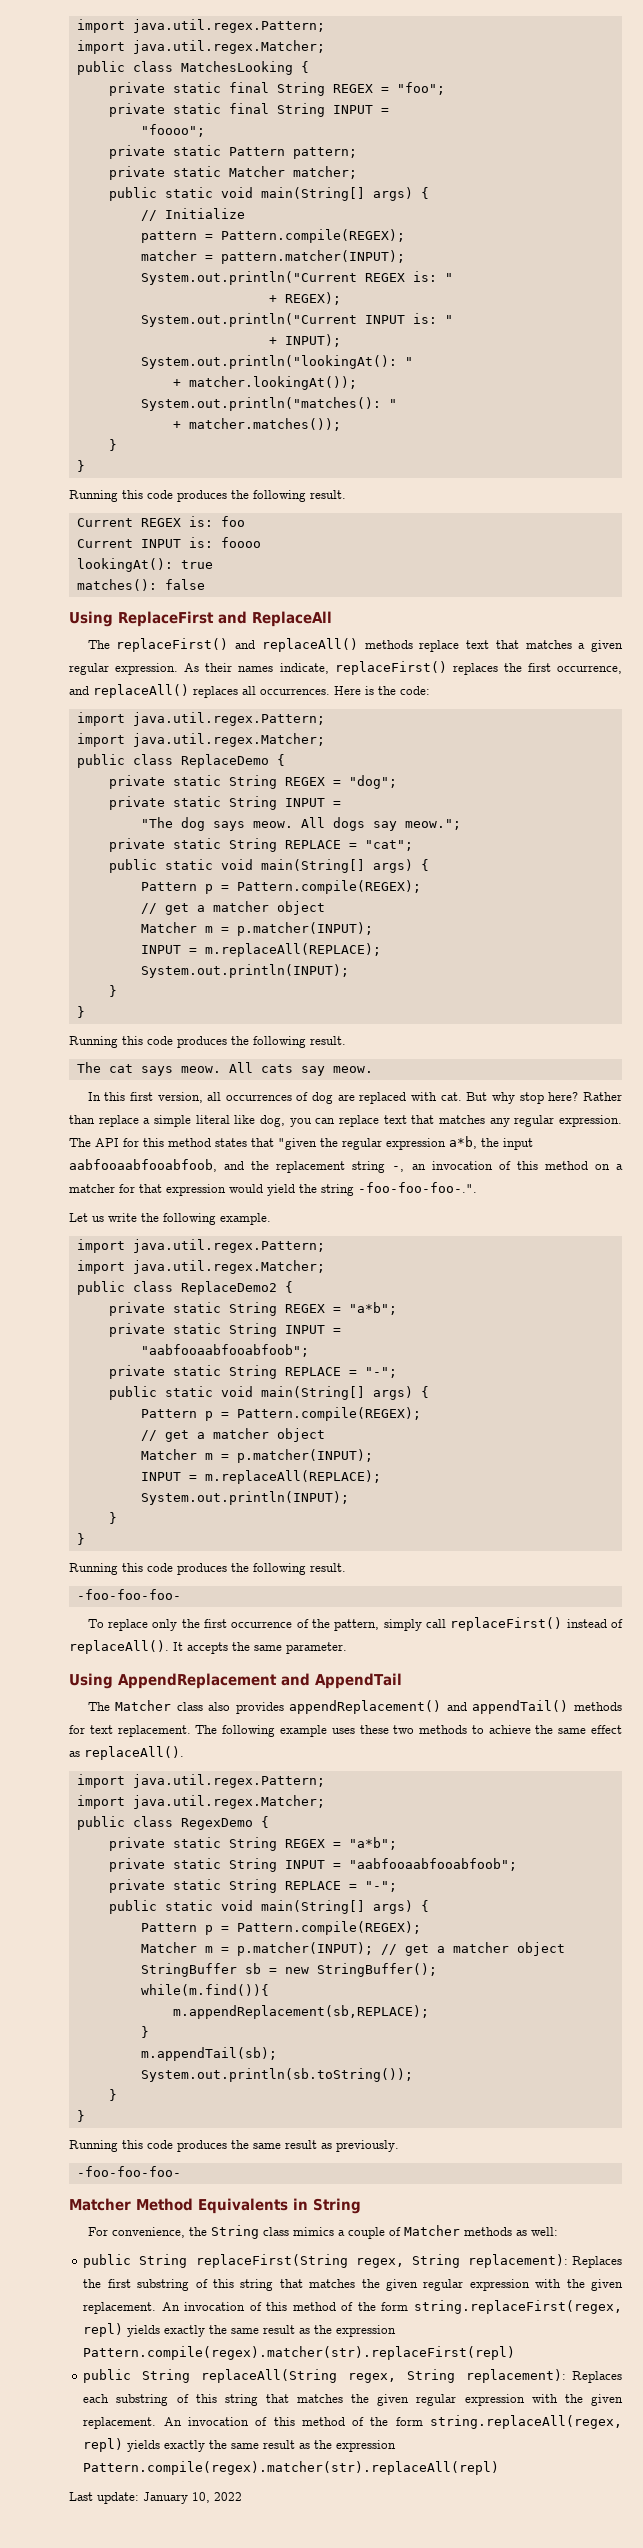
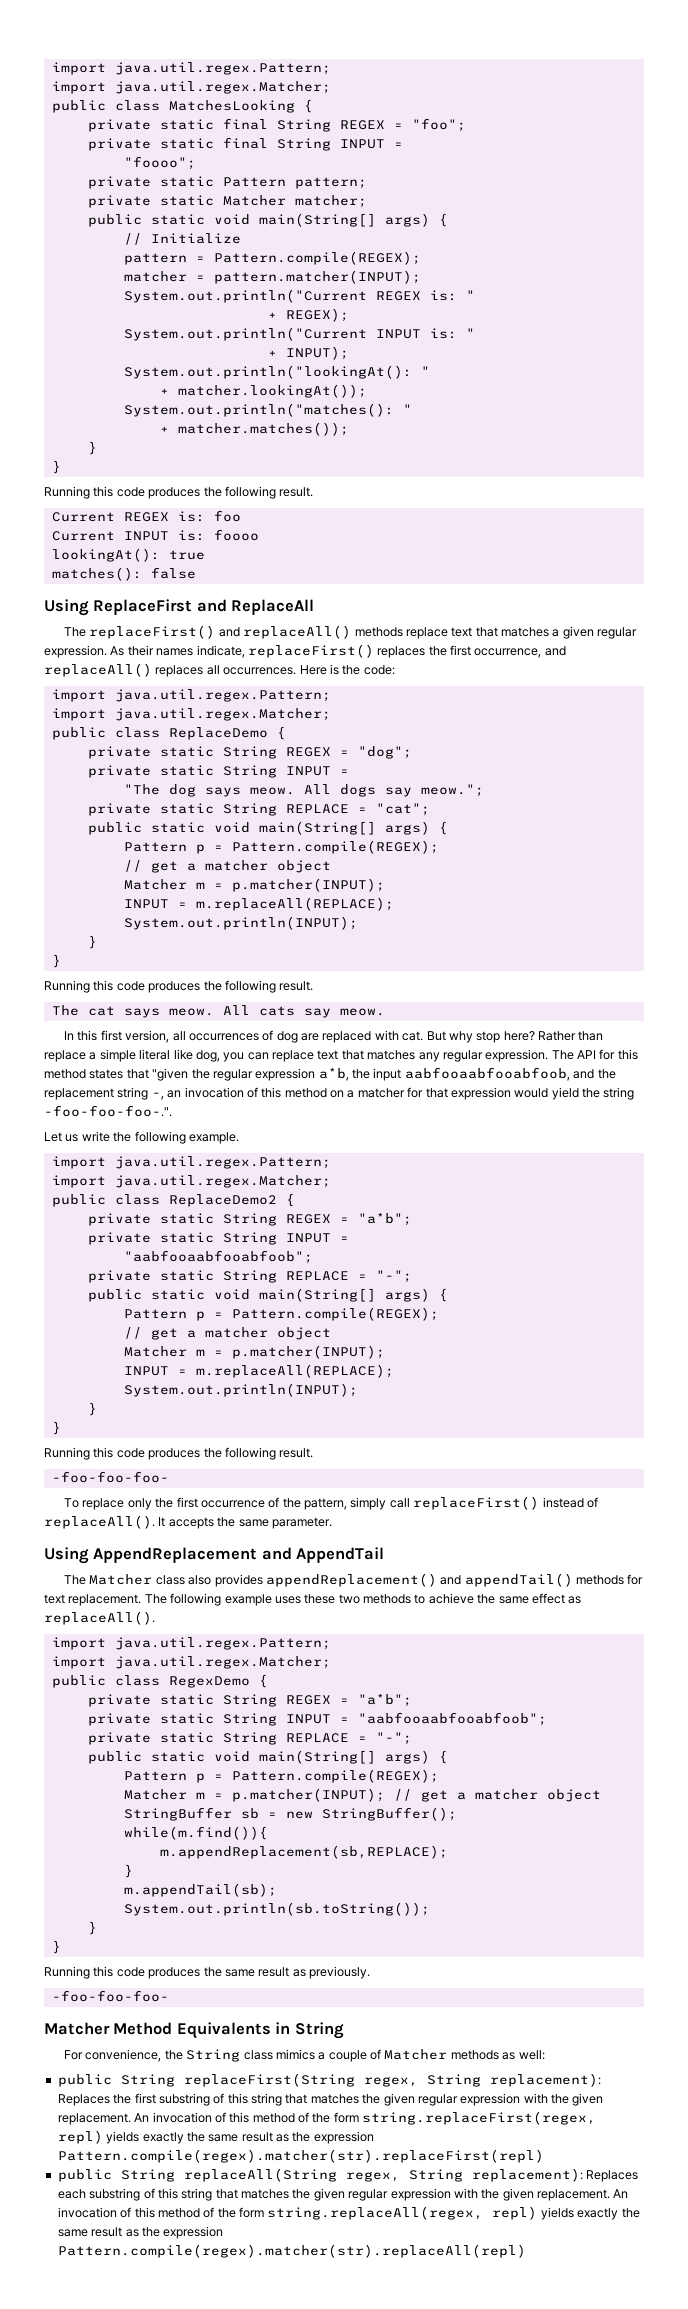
- Last update: January 10, 2022

